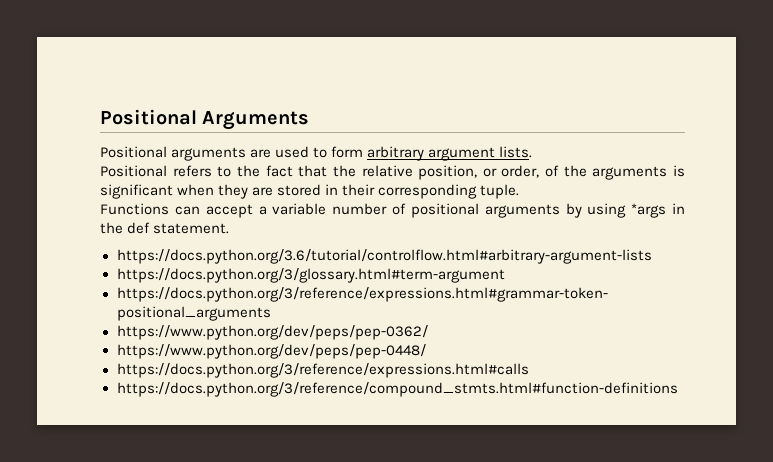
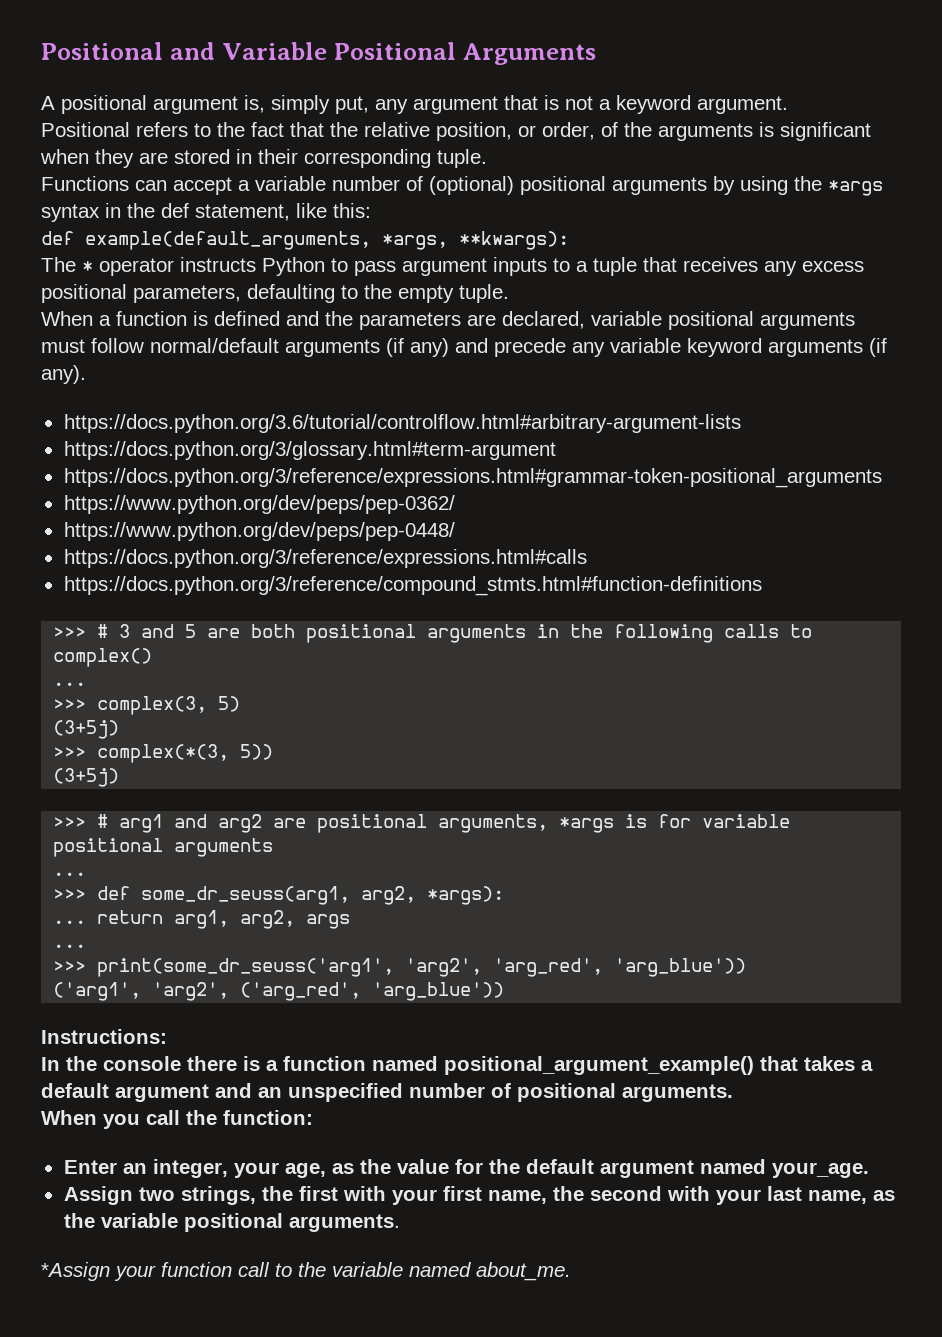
- Positional Arguments
- Positional arguments are used to form arbitrary argument lists.
+ Positional and Variable Positional Arguments
+ A positional argument is, simply put, any argument that is not a keyword argument.
- Functions can accept a variable number of positional arguments by using *args in the def statement.
+ Functions can accept a variable number of (optional) positional arguments by using the *args syntax in the def statement, like this:
+ def example(default_arguments, *args, **kwargs):
+ The * operator instructs Python to pass argument inputs to a tuple that receives any excess positional parameters, defaulting to the empty tuple.
+ When a function is defined and the parameters are declared, variable positional arguments must follow normal/default arguments (if any) and precede any variable keyword arguments (if any).
+ >>> # 3 and 5 are both positional arguments in the following calls to complex()
+ ...
+ >>> complex(3, 5)
+ (3+5j)
+ >>> complex(*(3, 5))
+ (3+5j)
+ >>> # arg1 and arg2 are positional arguments, *args is for variable positional arguments
+ ...
+ >>> def some_dr_seuss(arg1, arg2, *args):
+ ... return arg1, arg2, args
+ ...
+ >>> print(some_dr_seuss('arg1', 'arg2', 'arg_red', 'arg_blue'))
+ ('arg1', 'arg2', ('arg_red', 'arg_blue'))
+ Instructions:
+ In the console there is a function named positional_argument_example() that takes a default argument and an unspecified number of positional arguments.
+ When you call the function:
+ Enter an integer, your age, as the value for the default argument named your_age.
+ Assign two strings, the first with your first name, the second with your last name, as the variable positional arguments.
+ *Assign your function call to the variable named about_me.

